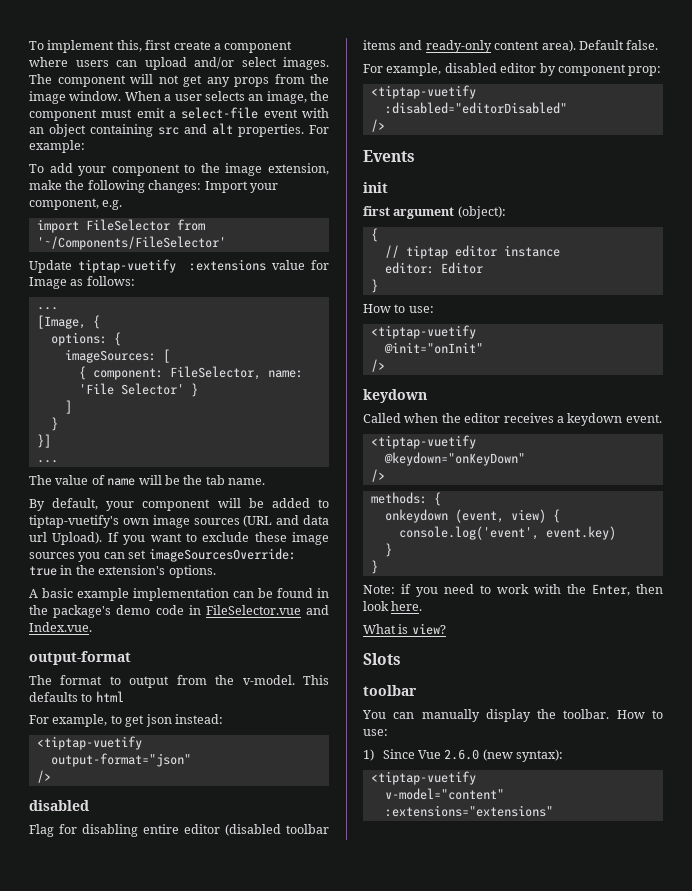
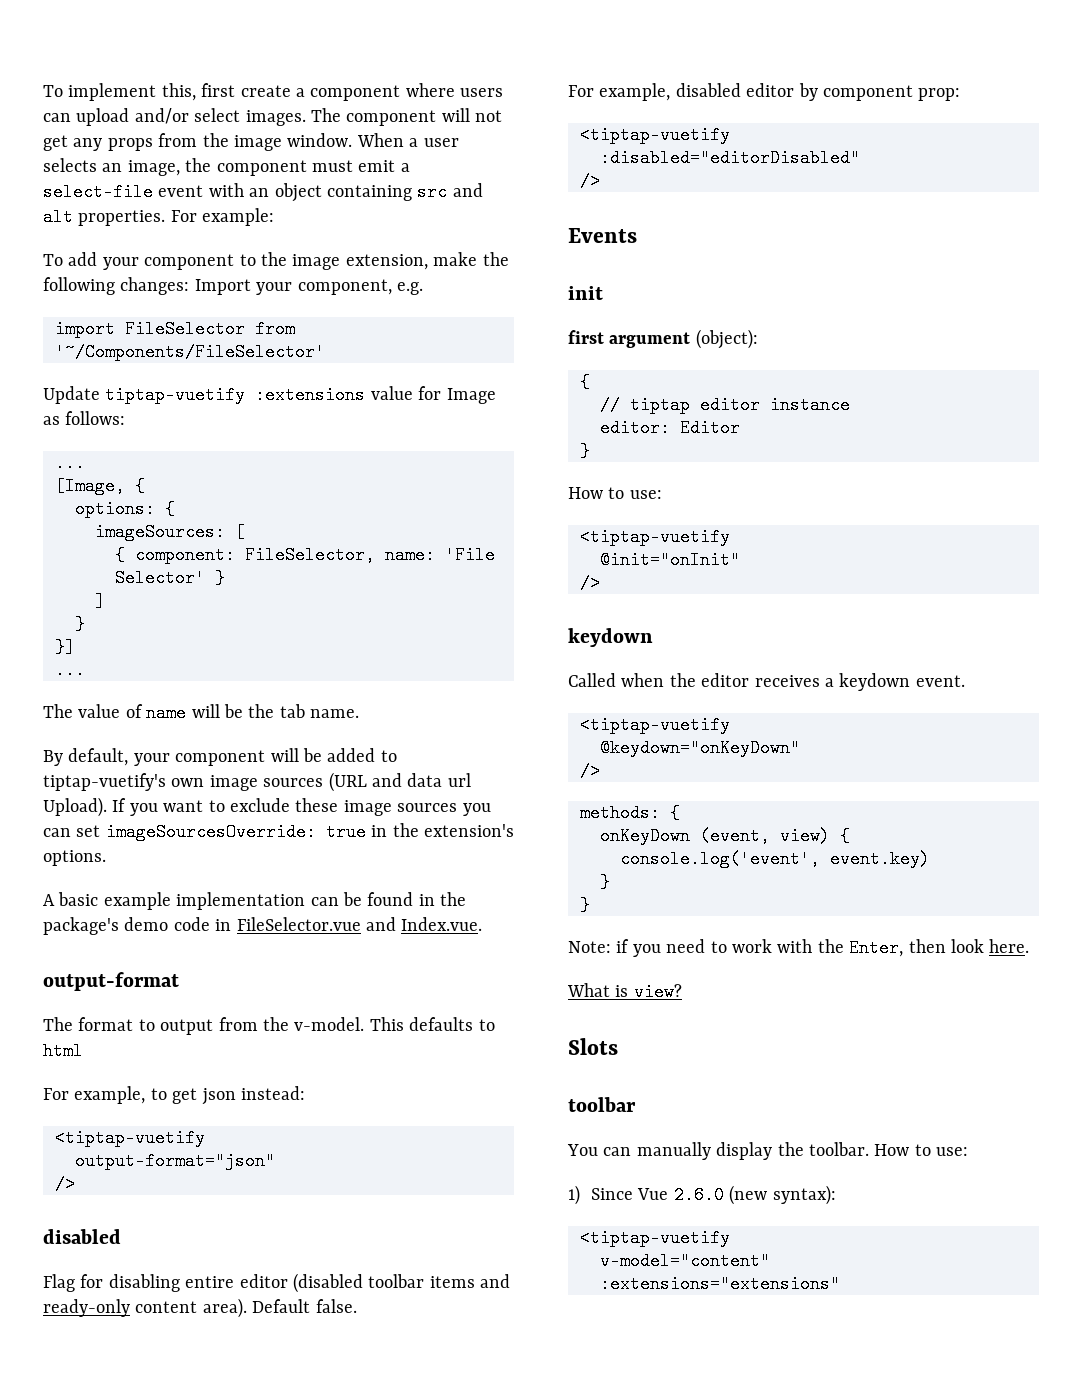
- onkeydown (event, view) {
+ onKeyDown (event, view) {

